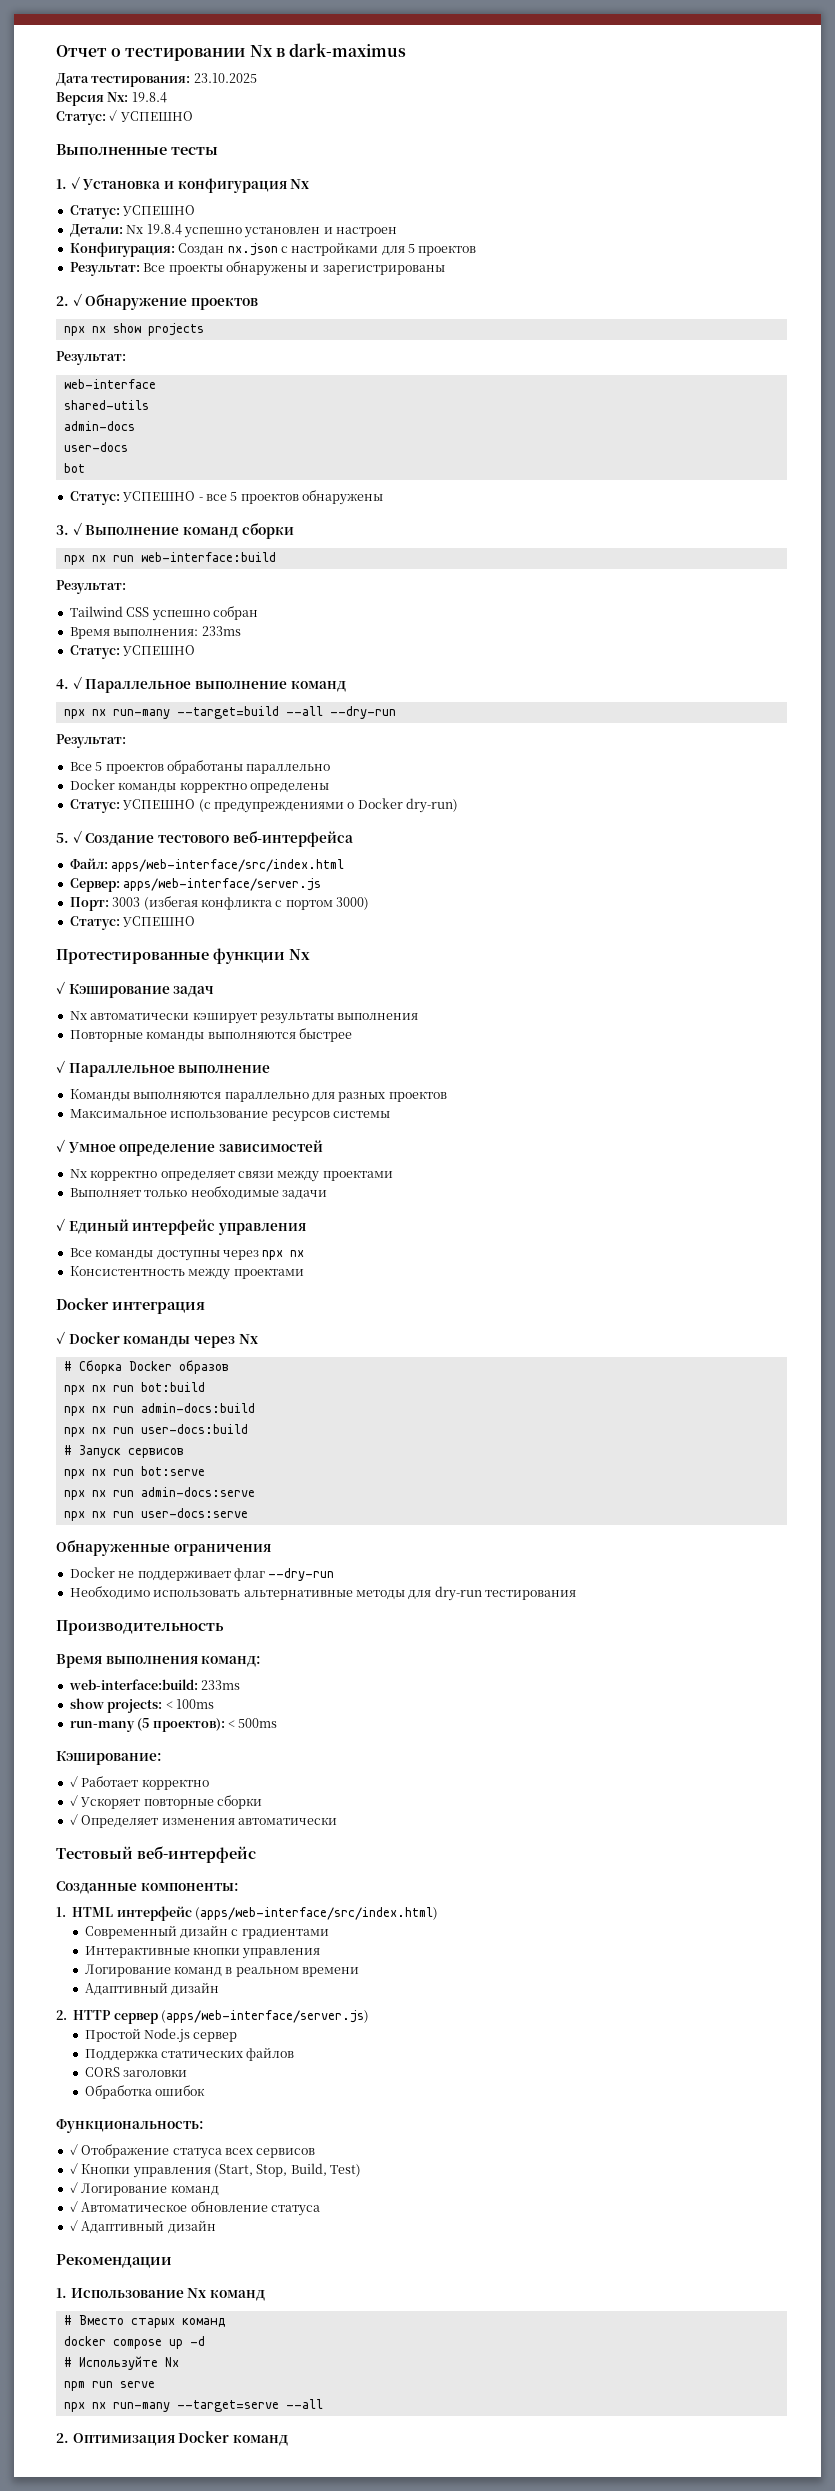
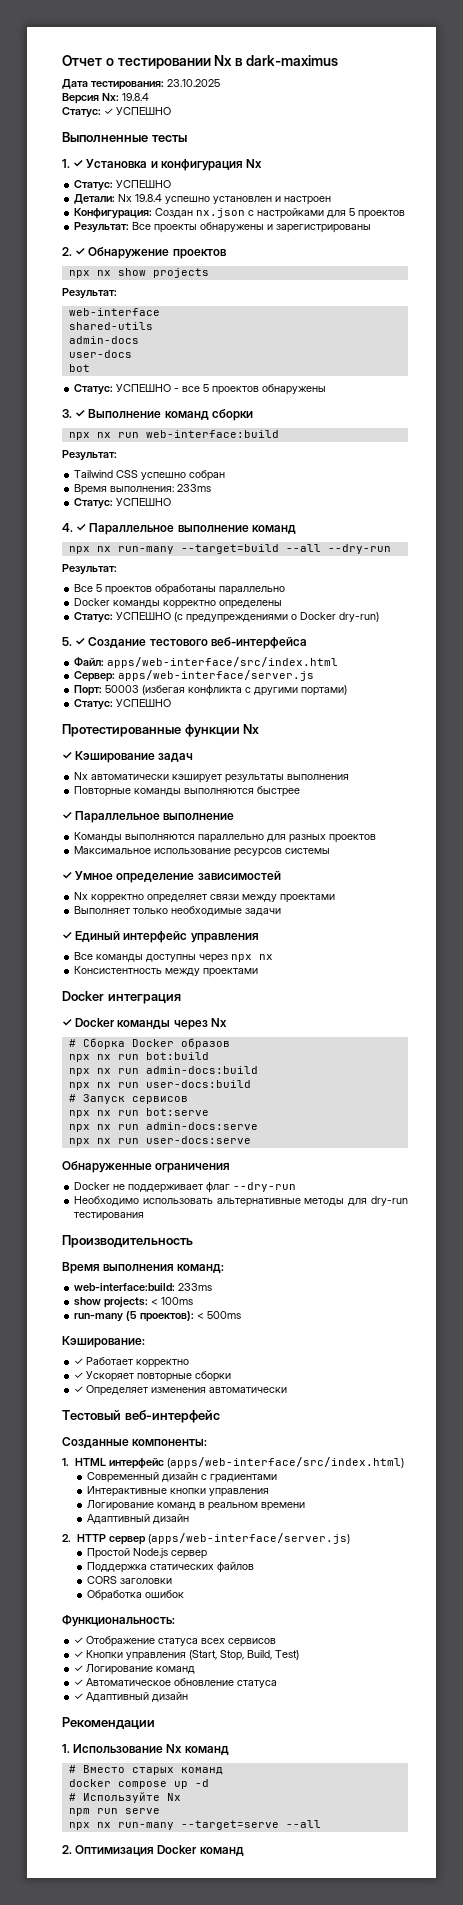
- Порт: 3003 (избегая конфликта с портом 3000)
+ Порт: 50003 (избегая конфликта с другими портами)

